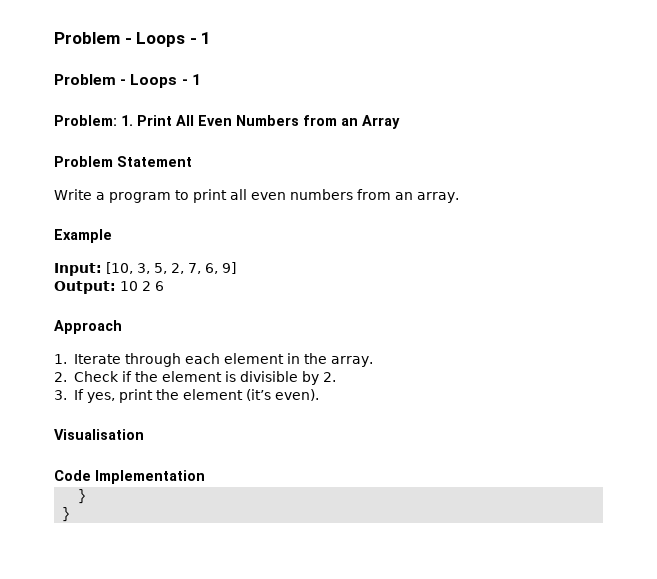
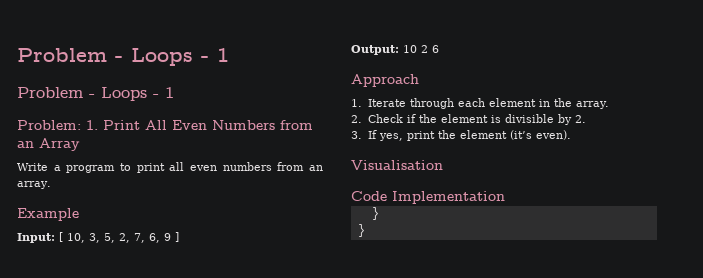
- Problem Statement
- Input: [10, 3, 5, 2, 7, 6, 9]
+ Input: [ 10, 3, 5, 2, 7, 6, 9 ]

